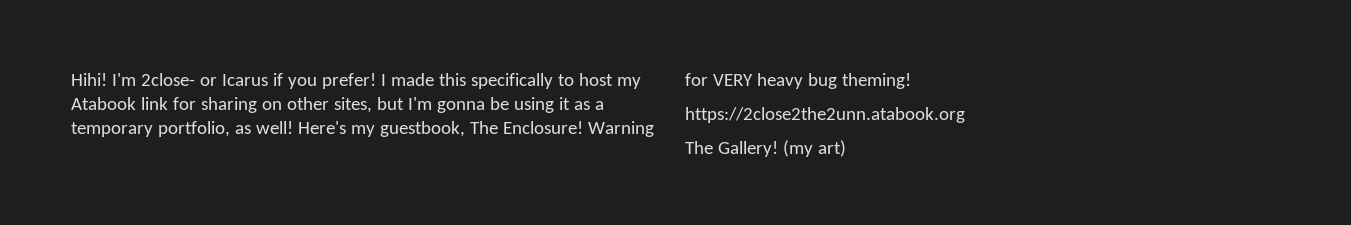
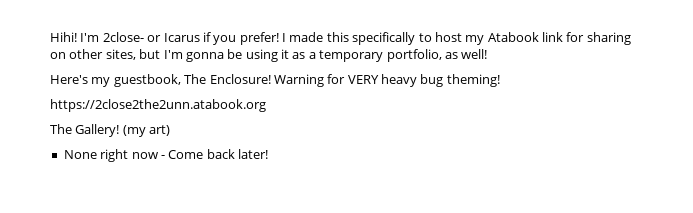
- I made this specifically to host my Atabook link for sharing on other sites, but I'm gonna be using it as a temporary portfolio, as well! Here's my guestbook, The Enclosure!
+ I made this specifically to host my Atabook link for sharing on other sites, but I'm gonna be using it as a temporary portfolio, as well!
+ Here's my guestbook, The Enclosure!
+ None right now - Come back later!

